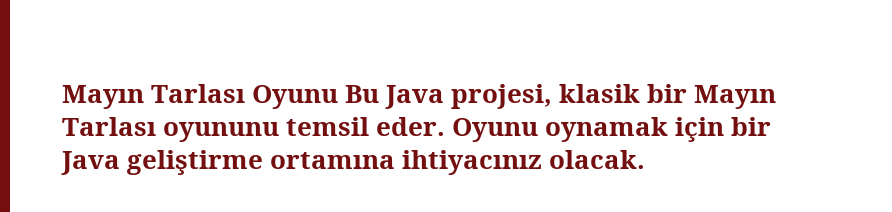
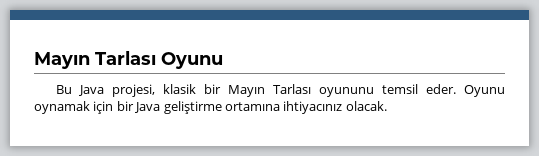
- Mayın Tarlası Oyunu Bu Java projesi, klasik bir Mayın Tarlası oyununu temsil eder.
+ Mayın Tarlası Oyunu
+ Bu Java projesi, klasik bir Mayın Tarlası oyununu temsil eder.

